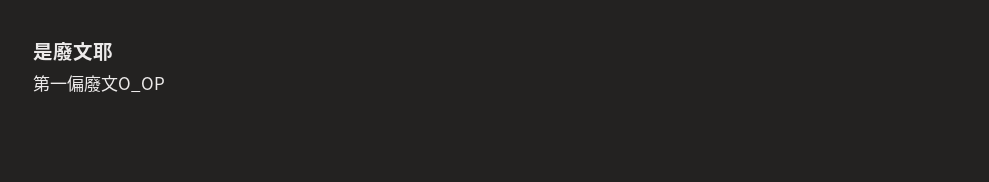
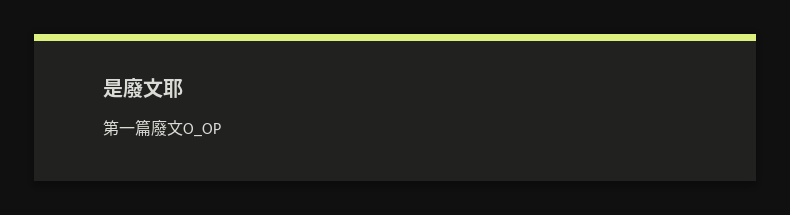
- 第一偏廢文O_OP
+ 第一篇廢文O_OP

